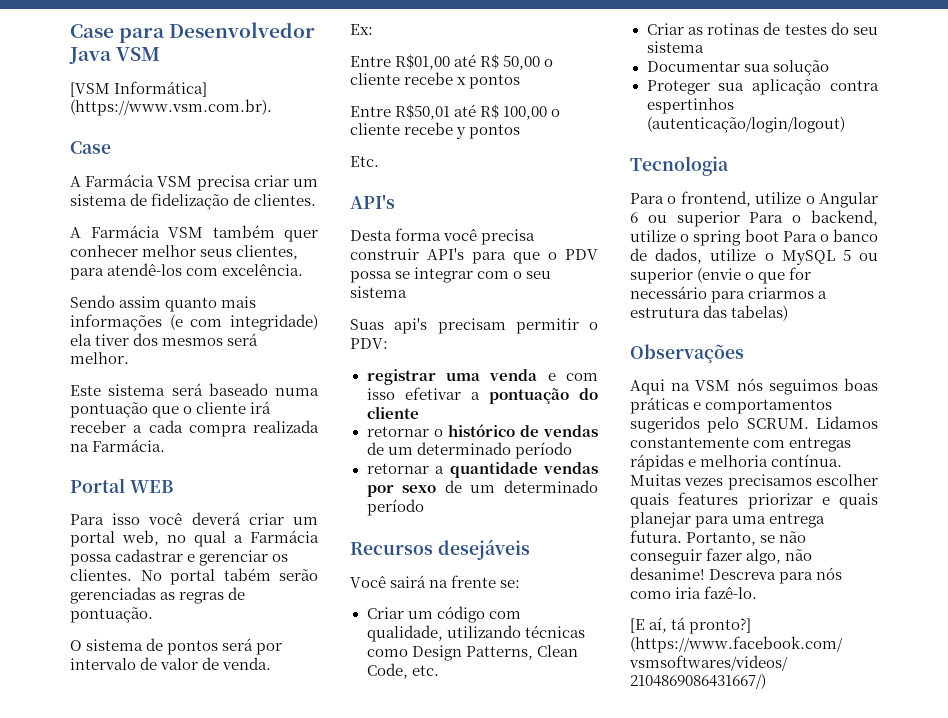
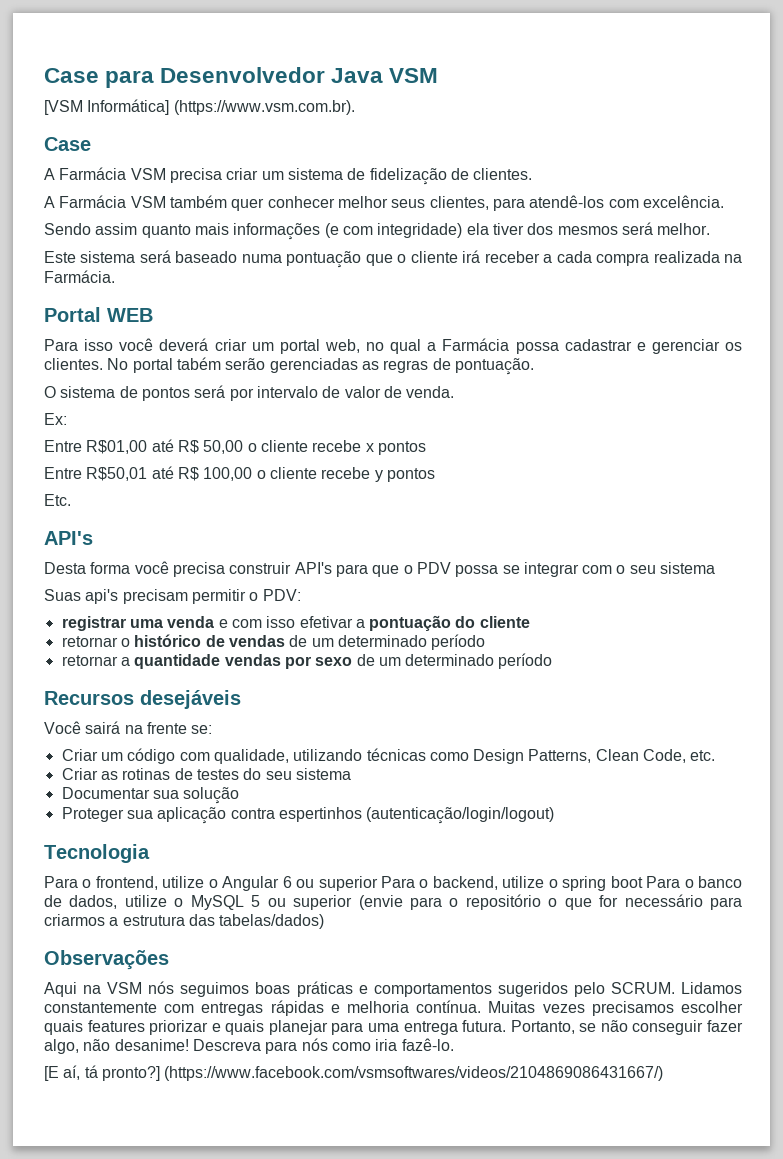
- Para o frontend, utilize o Angular 6 ou superior Para o backend, utilize o spring boot Para o banco de dados, utilize o MySQL 5 ou superior (envie o que for necessário para criarmos a estrutura das tabelas)
+ Para o frontend, utilize o Angular 6 ou superior Para o backend, utilize o spring boot Para o banco de dados, utilize o MySQL 5 ou superior (envie para o repositório o que for necessário para criarmos a estrutura das tabelas/dados)

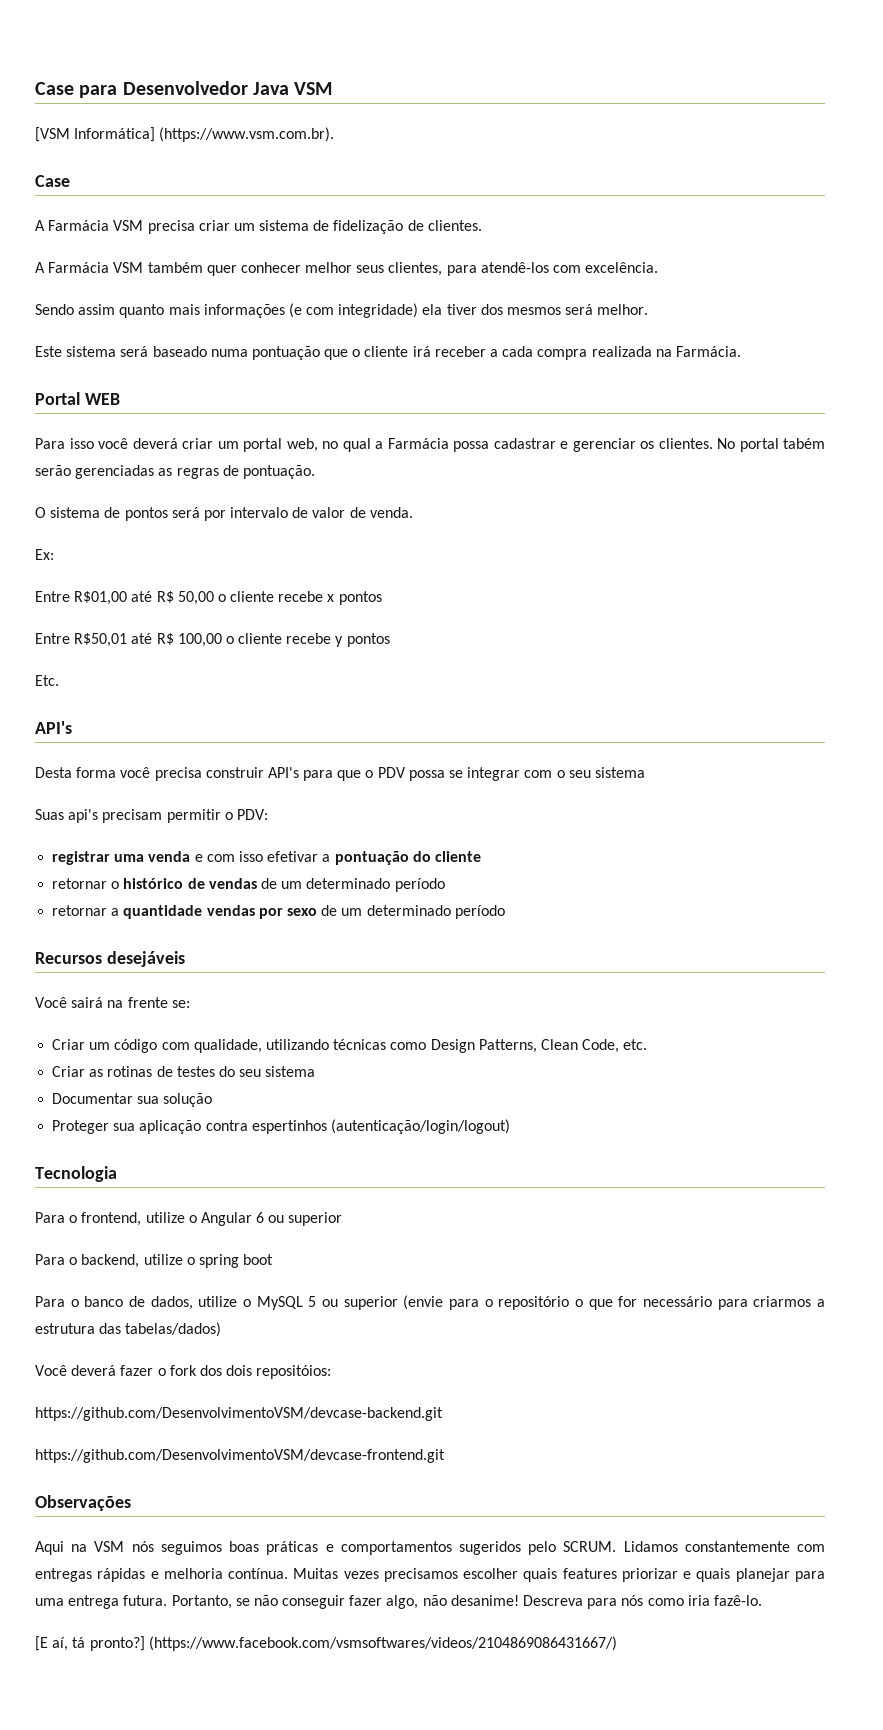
- Para o frontend, utilize o Angular 6 ou superior Para o backend, utilize o spring boot Para o banco de dados, utilize o MySQL 5 ou superior (envie para o repositório o que for necessário para criarmos a estrutura das tabelas/dados)
+ Para o frontend, utilize o Angular 6 ou superior
+ Para o backend, utilize o spring boot
+ Para o banco de dados, utilize o MySQL 5 ou superior (envie para o repositório o que for necessário para criarmos a estrutura das tabelas/dados)
+ Você deverá fazer o fork dos dois repositóios:
+ https://github.com/DesenvolvimentoVSM/devcase-backend.git
+ https://github.com/DesenvolvimentoVSM/devcase-frontend.git

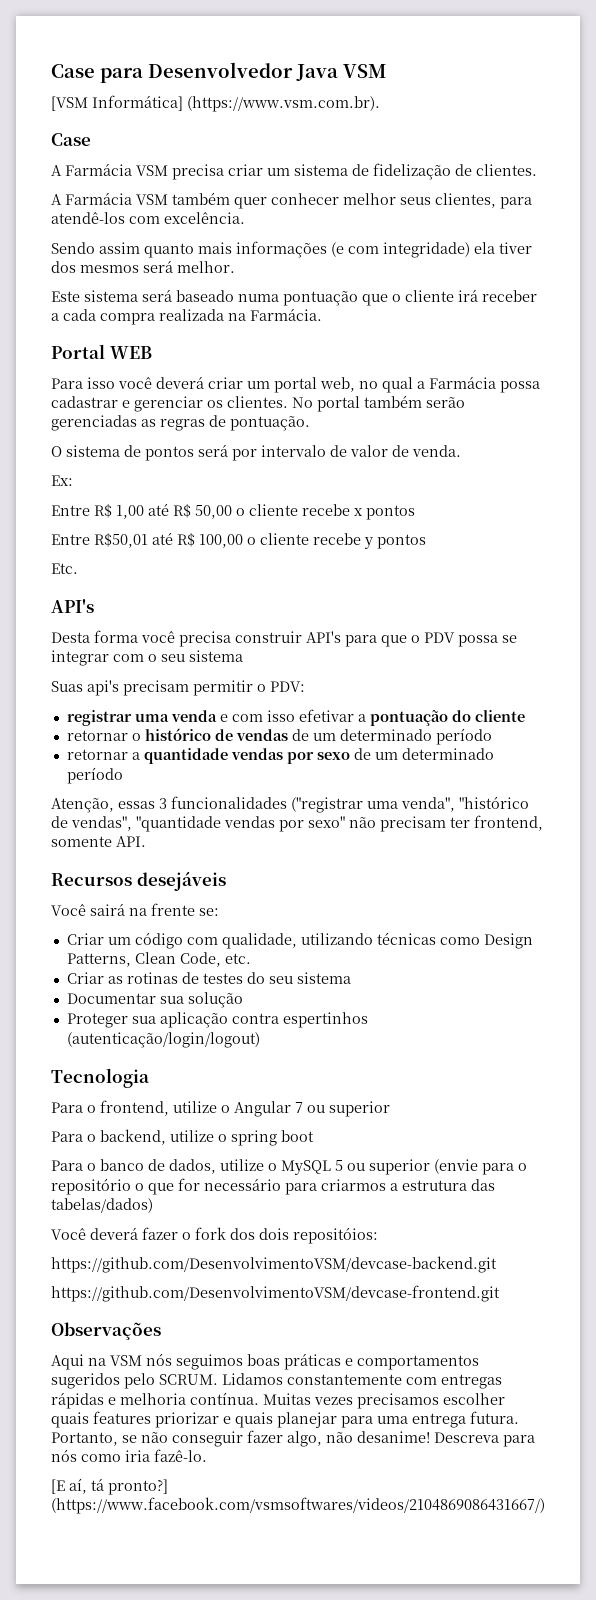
- No portal tabém serão gerenciadas as regras de pontuação.
+ No portal também serão gerenciadas as regras de pontuação.
- Entre R$01,00 até R$ 50,00 o cliente recebe x pontos
+ Entre R$ 1,00 até R$ 50,00 o cliente recebe x pontos
+ Atenção, essas 3 funcionalidades ("registrar uma venda", "histórico de vendas", "quantidade vendas por sexo" não precisam ter frontend, somente API.
- Para o frontend, utilize o Angular 6 ou superior
+ Para o frontend, utilize o Angular 7 ou superior

